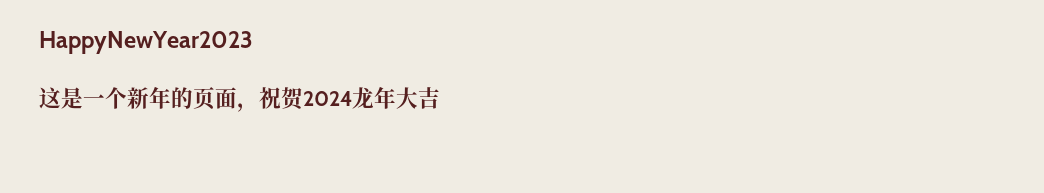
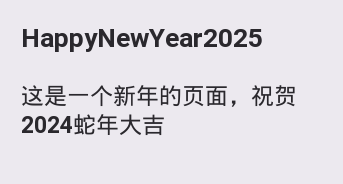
- HappyNewYear2023
+ HappyNewYear2025
- 这是一个新年的页面，祝贺2024龙年大吉
+ 这是一个新年的页面，祝贺2024蛇年大吉

